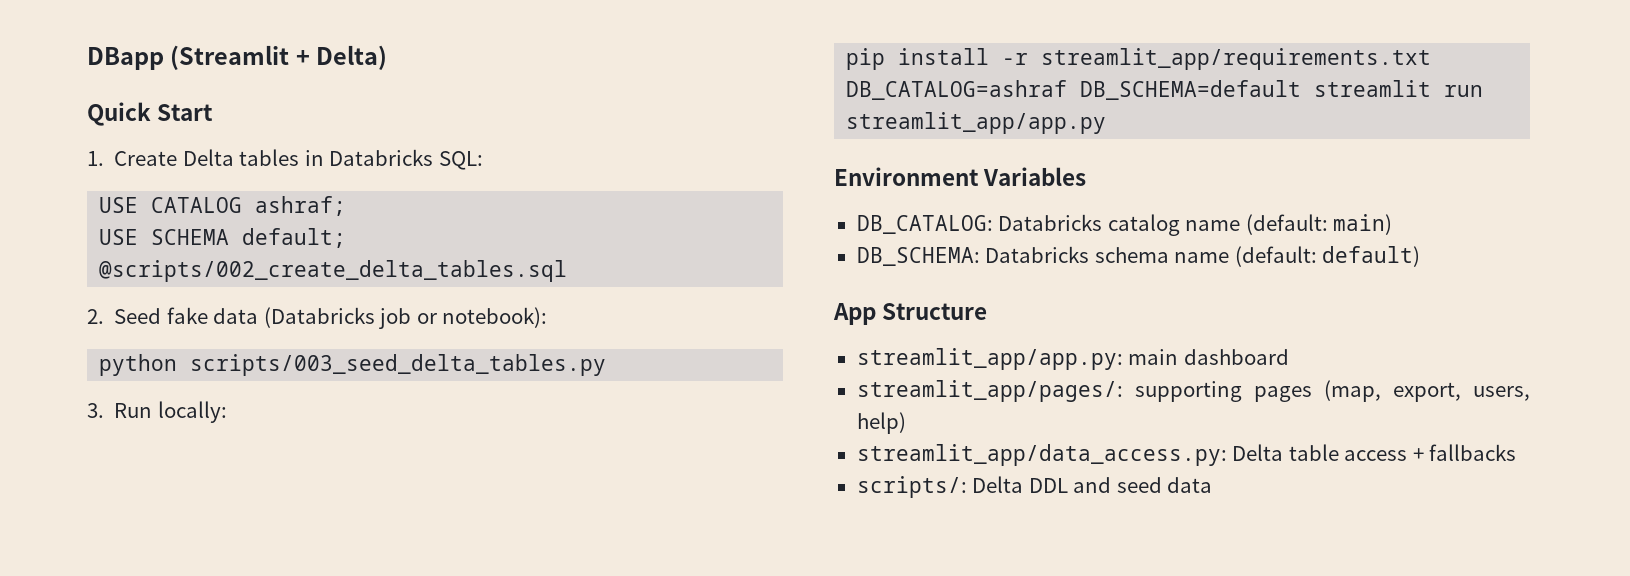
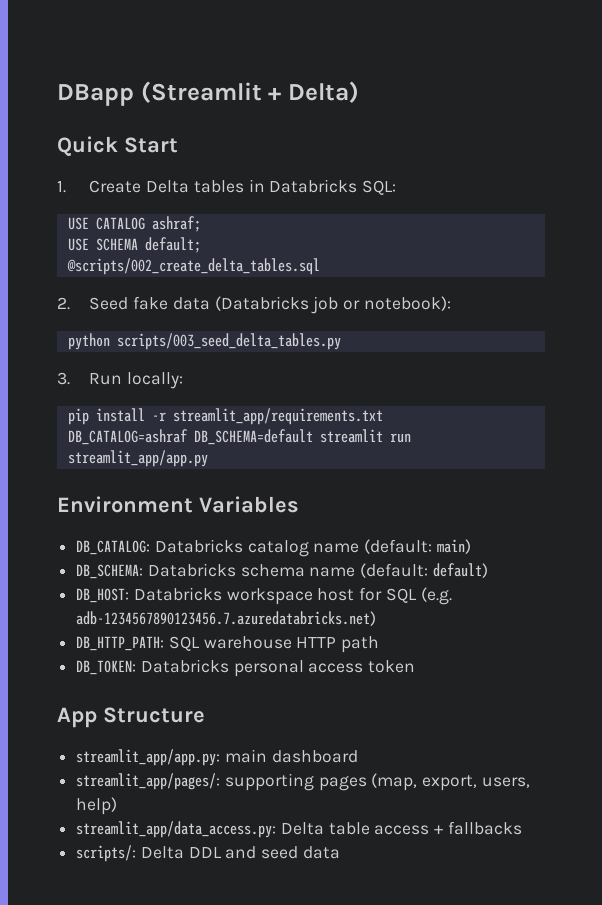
+ DB_HOST: Databricks workspace host for SQL (e.g. adb-1234567890123456.7.azuredatabricks.net)
+ DB_HTTP_PATH: SQL warehouse HTTP path
+ DB_TOKEN: Databricks personal access token

